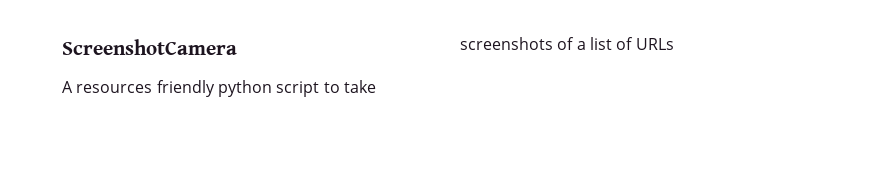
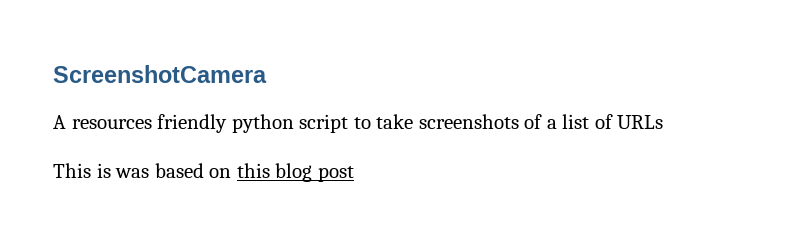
+ This is was based on this blog post

